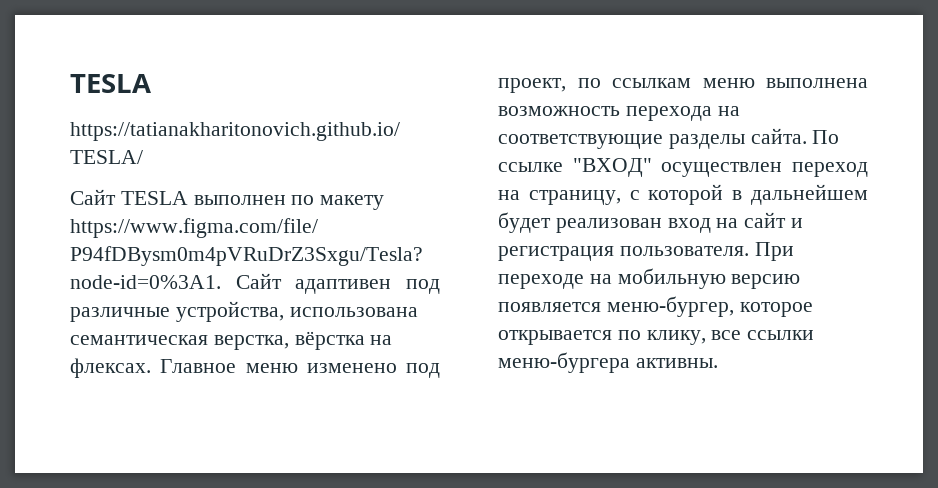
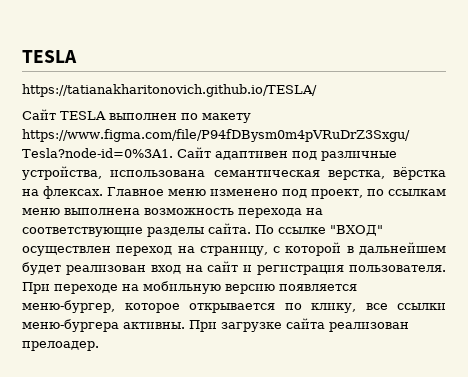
+ При загрузке сайта реализован прелоадер.

